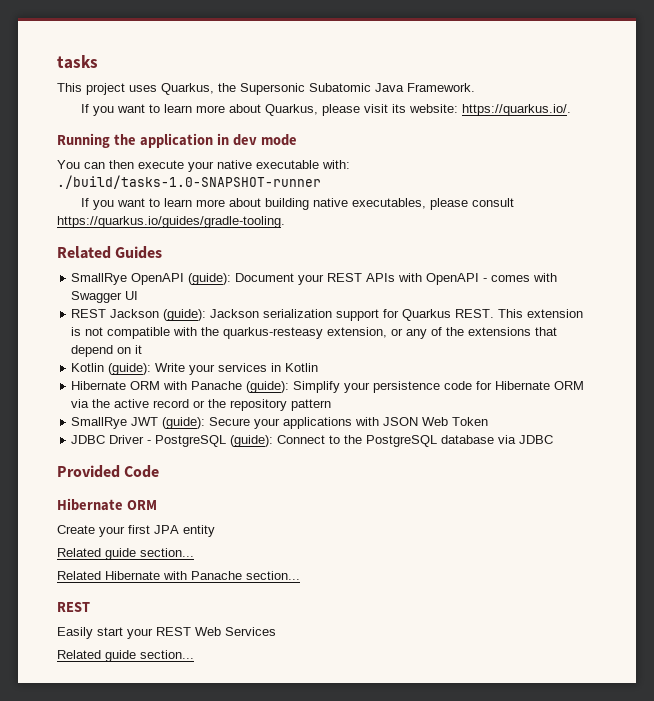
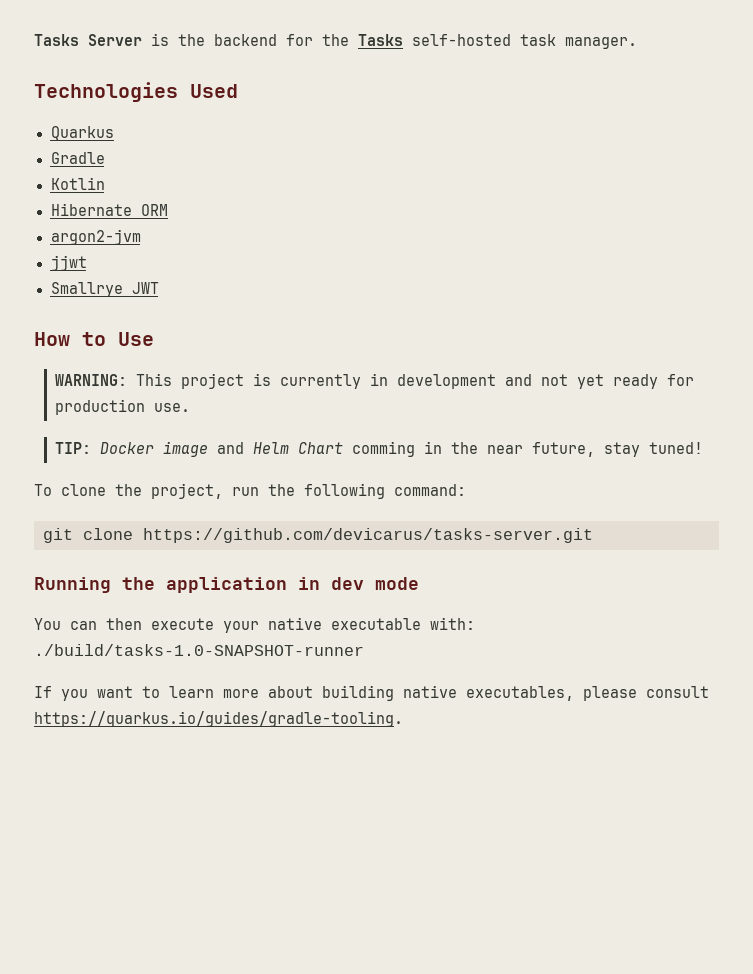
- tasks
- This project uses Quarkus, the Supersonic Subatomic Java Framework.
- If you want to learn more about Quarkus, please visit its website: https://quarkus.io/.
+ Tasks Server is the backend for the Tasks self-hosted task manager.
+ Technologies Used
+ Quarkus
+ Gradle
+ Kotlin
+ Hibernate ORM
+ argon2-jvm
+ jjwt
+ Smallrye JWT
+ How to Use
+ WARNING: This project is currently in development and not yet ready for production use.
+ TIP: Docker image and Helm Chart comming in the near future, stay tuned!
+ To clone the project, run the following command:
+ git clone https://github.com/devicarus/tasks-server.git
- Related Guides
- SmallRye OpenAPI (guide): Document your REST APIs with OpenAPI - comes with Swagger UI
- REST Jackson (guide): Jackson serialization support for Quarkus REST. This extension is not compatible with the quarkus-resteasy extension, or any of the extensions that depend on it
- Kotlin (guide): Write your services in Kotlin
- Hibernate ORM with Panache (guide): Simplify your persistence code for Hibernate ORM via the active record or the repository pattern
- SmallRye JWT (guide): Secure your applications with JSON Web Token
- JDBC Driver - PostgreSQL (guide): Connect to the PostgreSQL database via JDBC
- Provided Code
- Hibernate ORM
- Create your first JPA entity
- Related guide section...
- Related Hibernate with Panache section...
- REST
- Easily start your REST Web Services
- Related guide section...

